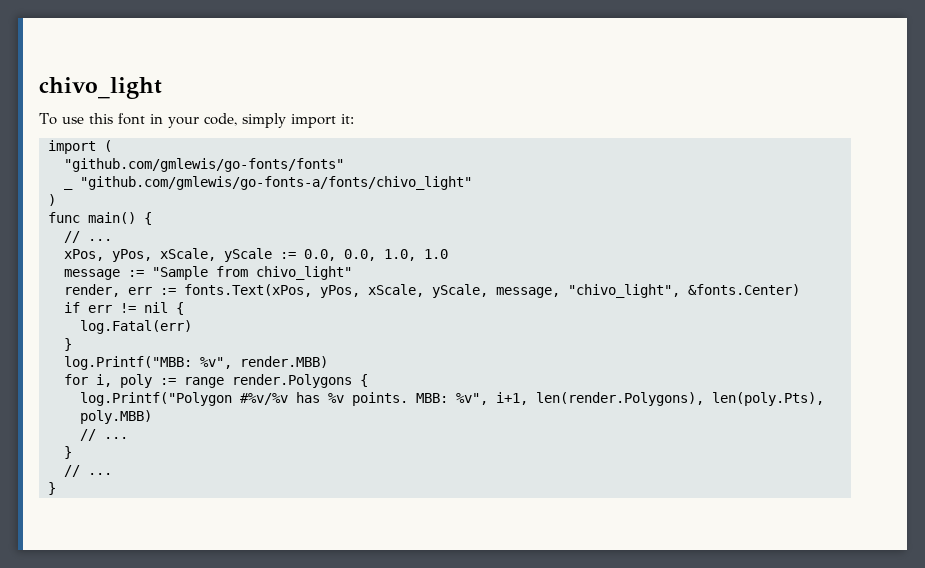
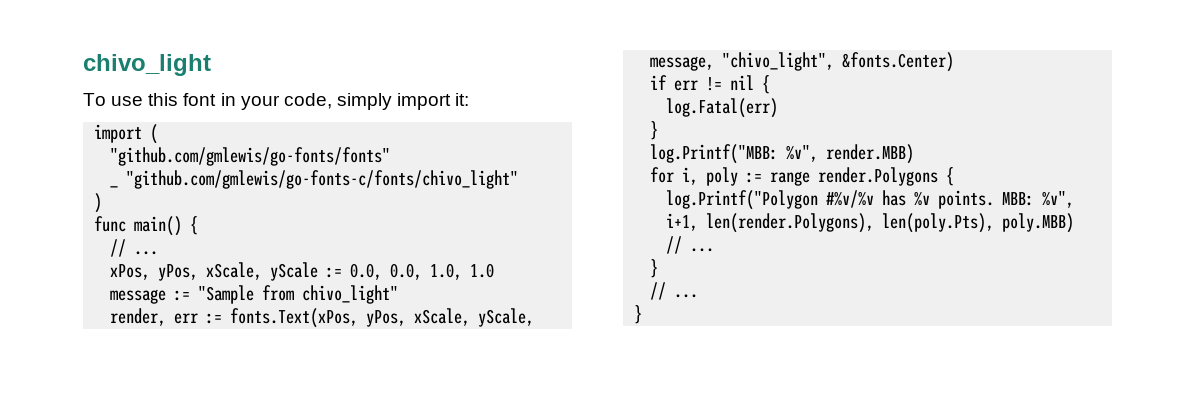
- _ "github.com/gmlewis/go-fonts-a/fonts/chivo_light"
+ _ "github.com/gmlewis/go-fonts-c/fonts/chivo_light"

